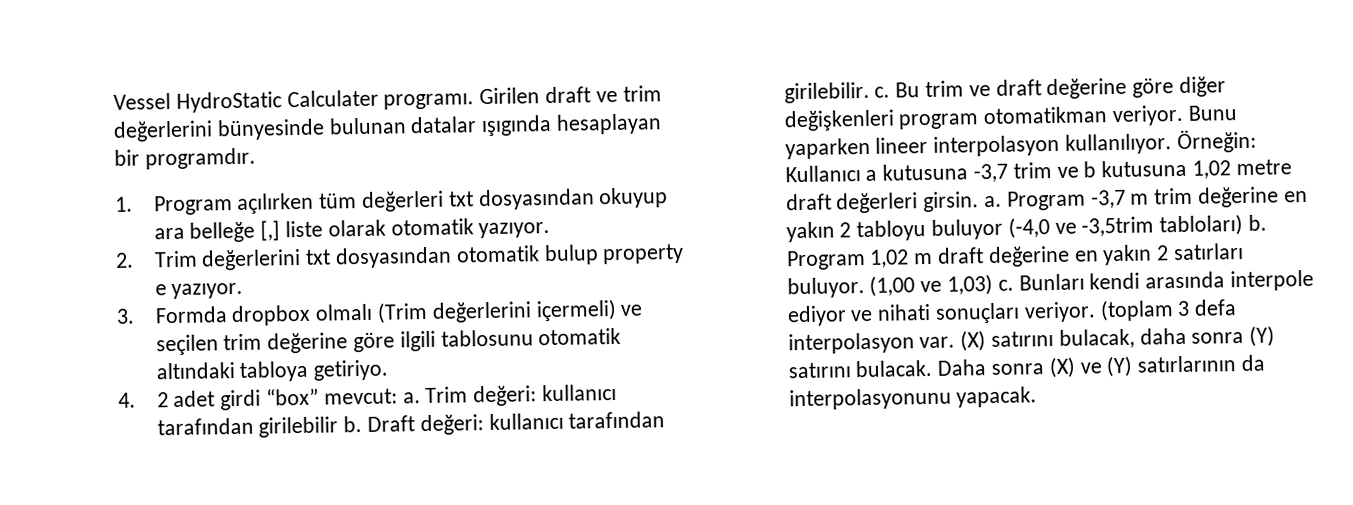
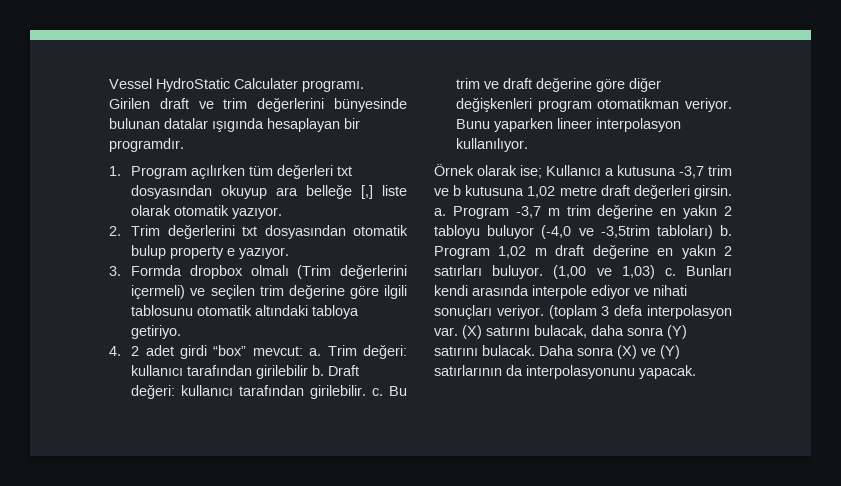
- Bunu yaparken lineer interpolasyon kullanılıyor. Örneğin: Kullanıcı a kutusuna -3,7 trim ve b kutusuna 1,02 metre draft değerleri girsin. a.
+ Bunu yaparken lineer interpolasyon kullanılıyor.
+ Örnek olarak ise; Kullanıcı a kutusuna -3,7 trim ve b kutusuna 1,02 metre draft değerleri girsin. a.

